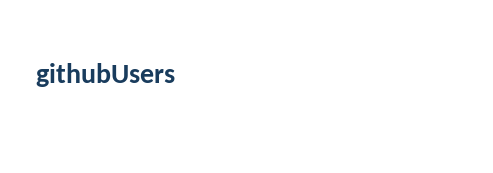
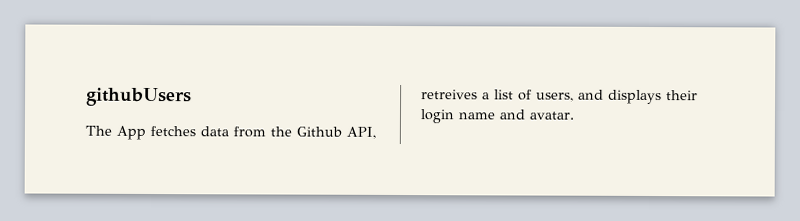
+ The App fetches data from the Github API, retreives a list of users, and displays their login name and avatar.

